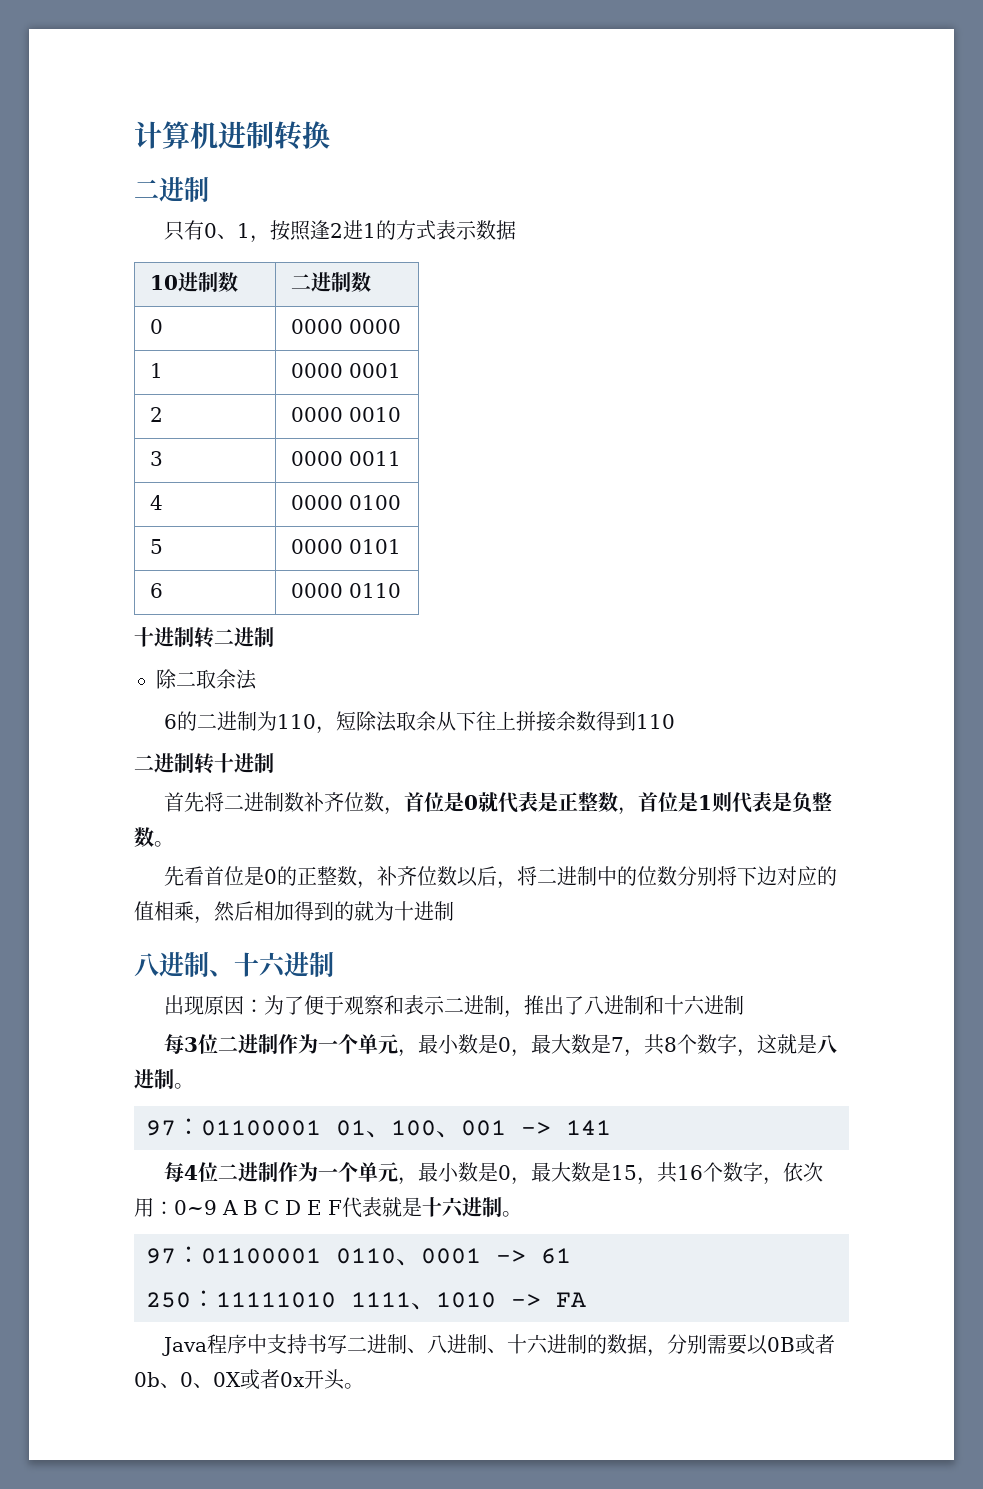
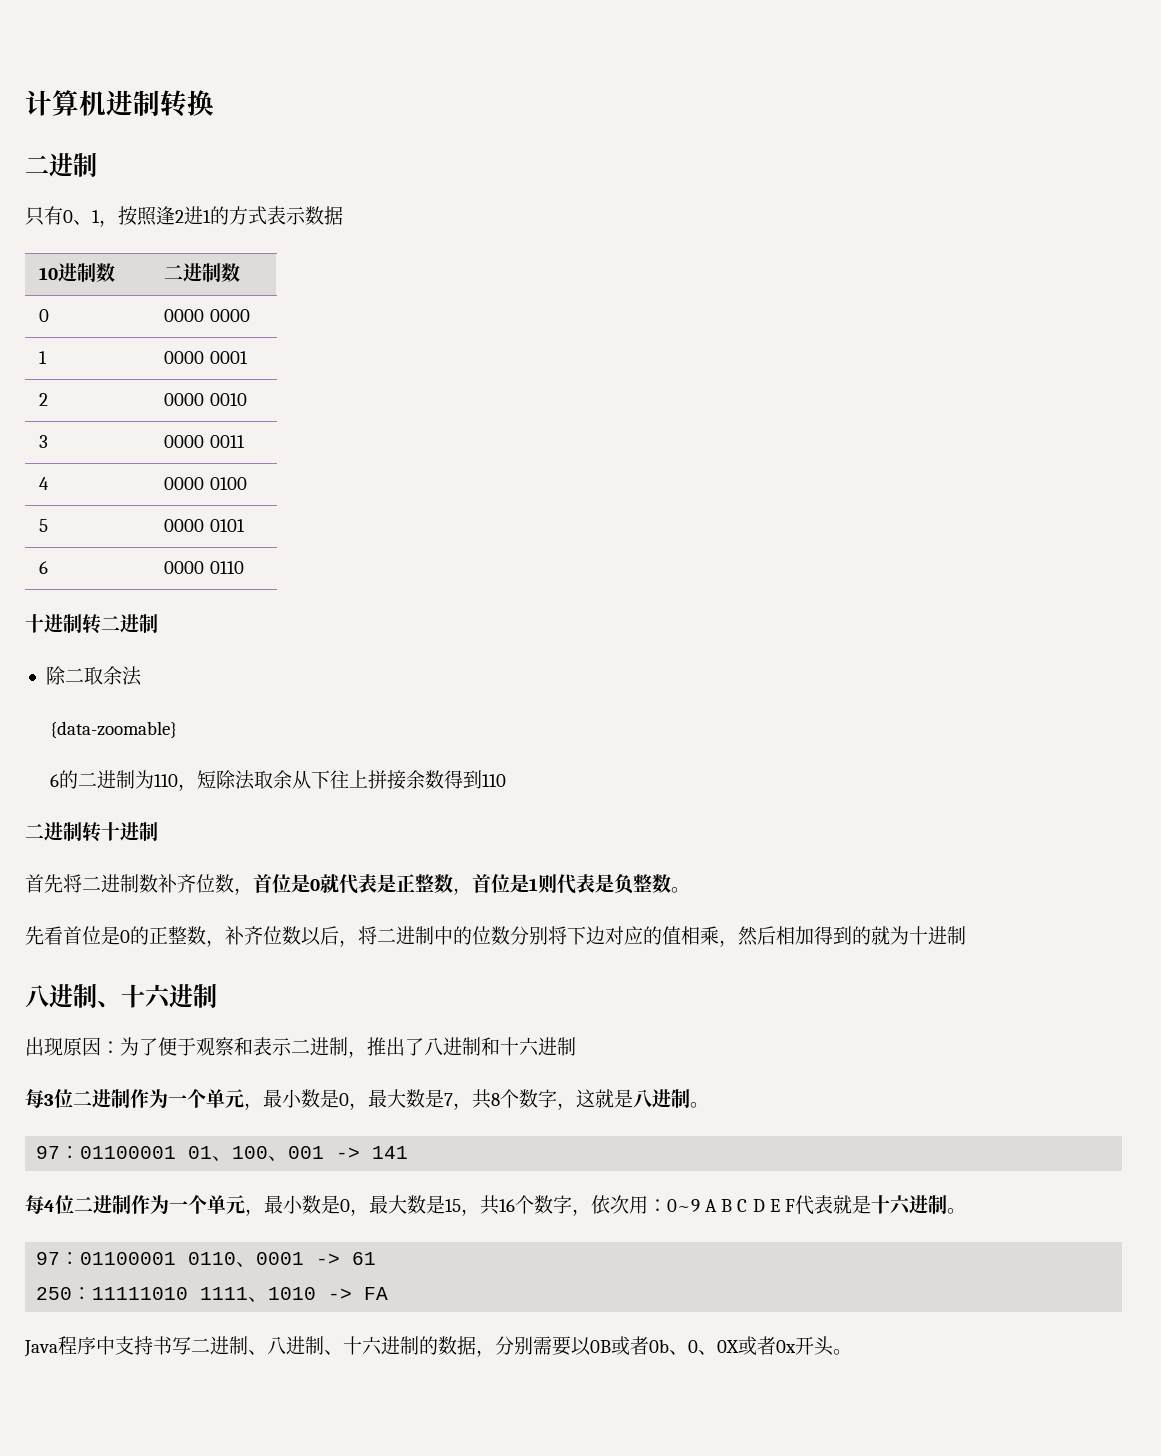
+ {data-zoomable}

